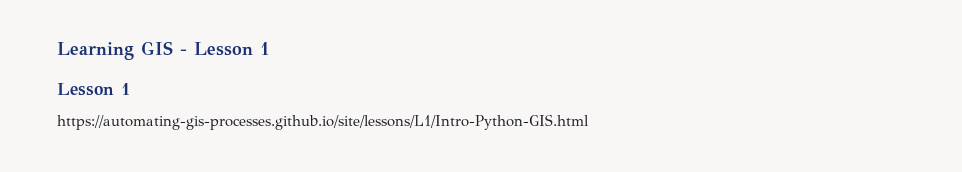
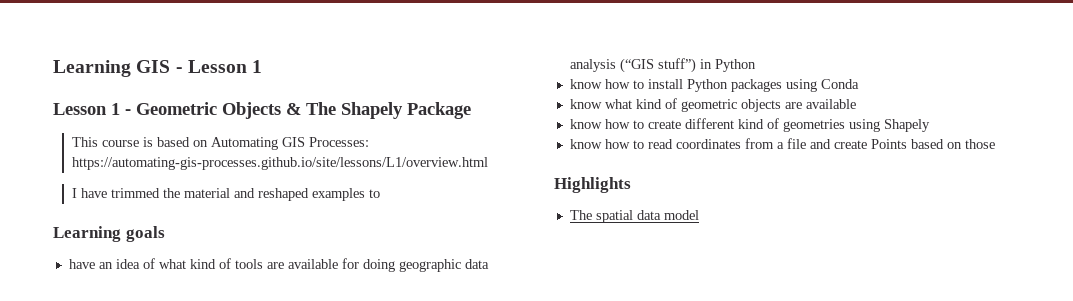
  Learning GIS - Lesson 1
- Lesson 1
- https://automating-gis-processes.github.io/site/lessons/L1/Intro-Python-GIS.html
+ Lesson 1 - Geometric Objects & The Shapely Package
+ This course is based on Automating GIS Processes: https://automating-gis-processes.github.io/site/lessons/L1/overview.html
+ I have trimmed the material and reshaped examples to
+ Learning goals
+ have an idea of what kind of tools are available for doing geographic data analysis (“GIS stuff”) in Python
+ know how to install Python packages using Conda
+ know what kind of geometric objects are available
+ know how to create different kind of geometries using Shapely
+ know how to read coordinates from a file and create Points based on those
+ Highlights
+ The spatial data model

